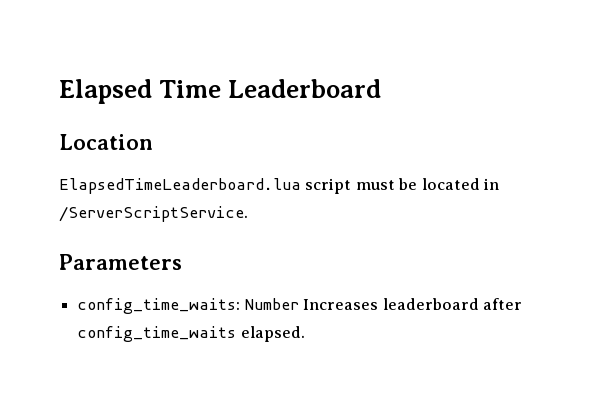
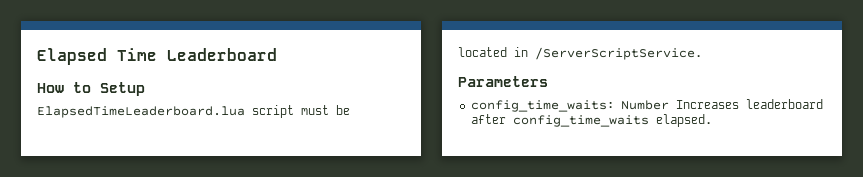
- Location
+ How to Setup

